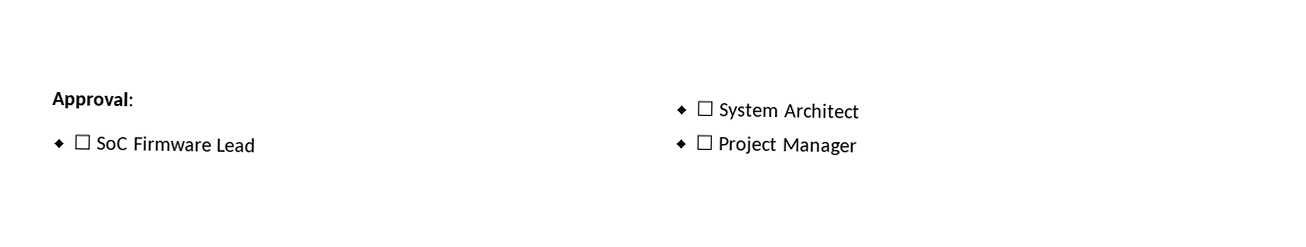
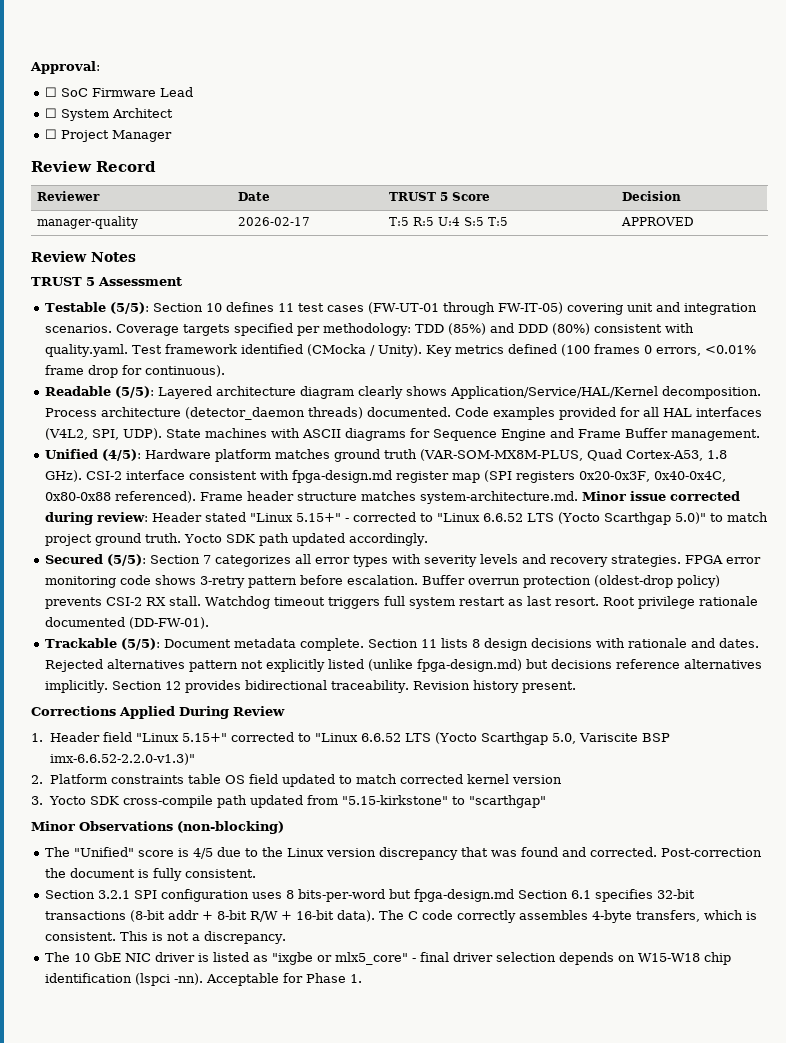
+ Review Record
+ Reviewer | Date | TRUST 5 Score | Decision
+ manager-quality | 2026-02-17 | T:5 R:5 U:4 S:5 T:5 | APPROVED
+ Review Notes
+ TRUST 5 Assessment
+ Testable (5/5): Section 10 defines 11 test cases (FW-UT-01 through FW-IT-05) covering unit and integration scenarios. Coverage targets specified per methodology: TDD (85%) and DDD (80%) consistent with quality.yaml. Test framework identified (CMocka / Unity). Key metrics defined (100 frames 0 errors, <0.01% frame drop for continuous).
+ Readable (5/5): Layered architecture diagram clearly shows Application/Service/HAL/Kernel decomposition. Process architecture (detector_daemon threads) documented. Code examples provided for all HAL interfaces (V4L2, SPI, UDP). State machines with ASCII diagrams for Sequence Engine and Frame Buffer management.
+ Unified (4/5): Hardware platform matches ground truth (VAR-SOM-MX8M-PLUS, Quad Cortex-A53, 1.8 GHz). CSI-2 interface consistent with fpga-design.md register map (SPI registers 0x20-0x3F, 0x40-0x4C, 0x80-0x88 referenced). Frame header structure matches system-architecture.md. Minor issue corrected during review: Header stated "Linux 5.15+" - corrected to "Linux 6.6.52 LTS (Yocto Scarthgap 5.0)" to match project ground truth. Yocto SDK path updated accordingly.
+ Secured (5/5): Section 7 categorizes all error types with severity levels and recovery strategies. FPGA error monitoring code shows 3-retry pattern before escalation. Buffer overrun protection (oldest-drop policy) prevents CSI-2 RX stall. Watchdog timeout triggers full system restart as last resort. Root privilege rationale documented (DD-FW-01).
+ Trackable (5/5): Document metadata complete. Section 11 lists 8 design decisions with rationale and dates. Rejected alternatives pattern not explicitly listed (unlike fpga-design.md) but decisions reference alternatives implicitly. Section 12 provides bidirectional traceability. Revision history present.
+ Corrections Applied During Review
+ 1. Header field "Linux 5.15+" corrected to "Linux 6.6.52 LTS (Yocto Scarthgap 5.0, Variscite BSP imx-6.6.52-2.2.0-v1.3)"
+ 2. Platform constraints table OS field updated to match corrected kernel version
+ 3. Yocto SDK cross-compile path updated from "5.15-kirkstone" to "scarthgap"
+ Minor Observations (non-blocking)
+ The "Unified" score is 4/5 due to the Linux version discrepancy that was found and corrected. Post-correction the document is fully consistent.
+ Section 3.2.1 SPI configuration uses 8 bits-per-word but fpga-design.md Section 6.1 specifies 32-bit transactions (8-bit addr + 8-bit R/W + 16-bit data). The C code correctly assembles 4-byte transfers, which is consistent. This is not a discrepancy.
+ The 10 GbE NIC driver is listed as "ixgbe or mlx5_core" - final driver selection depends on W15-W18 chip identification (lspci -nn). Acceptable for Phase 1.

